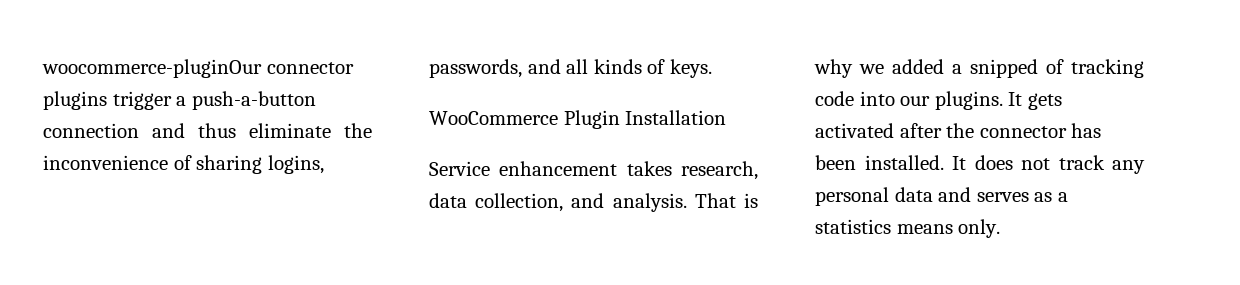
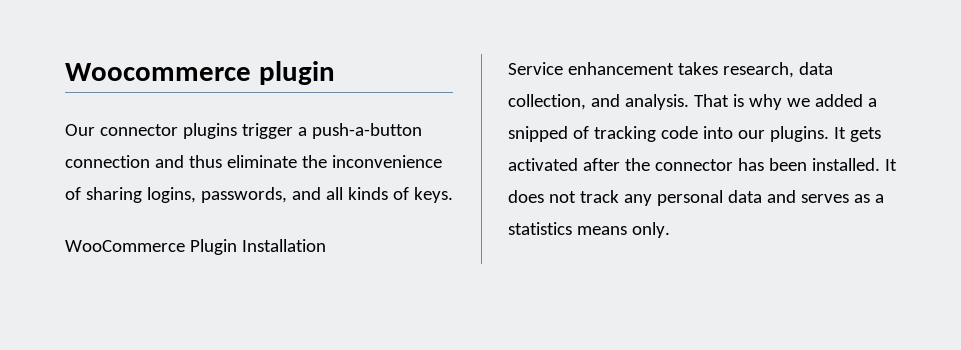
- woocommerce-pluginOur connector plugins trigger a push-a-button connection and thus eliminate the inconvenience of sharing logins, passwords, and all kinds of keys.
+ Woocommerce plugin
+ Our connector plugins trigger a push-a-button connection and thus eliminate the inconvenience of sharing logins, passwords, and all kinds of keys.

